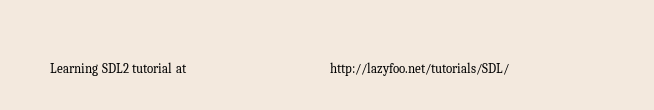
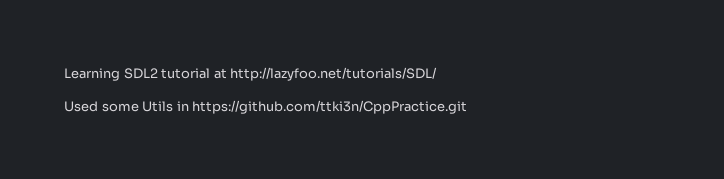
+ Used some Utils in https://github.com/ttki3n/CppPractice.git

